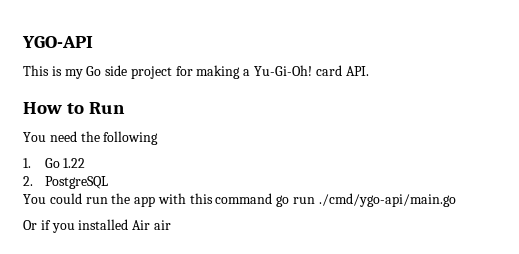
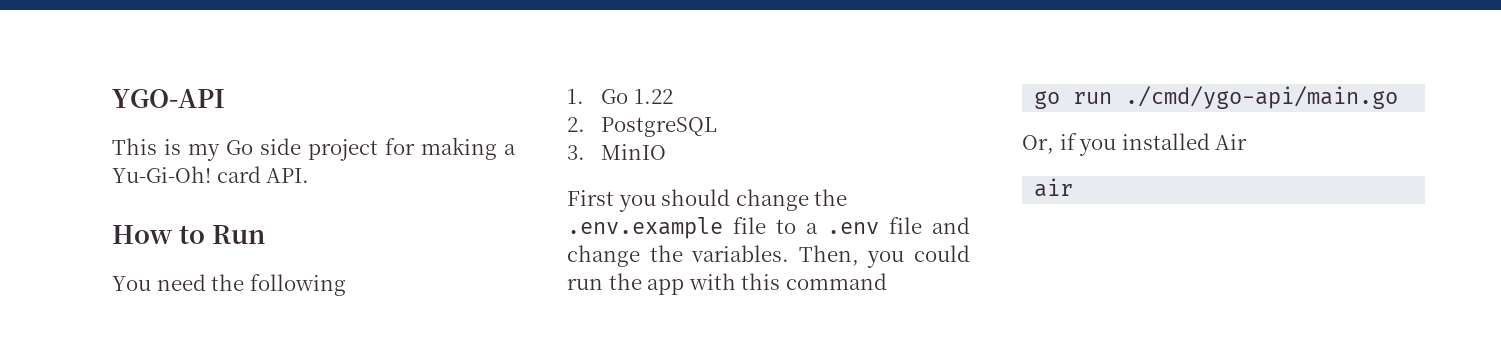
- You could run the app with this command go run ./cmd/ygo-api/main.go
+ 3. MinIO
+ First you should change the .env.example file to a .env file and change the variables. Then, you could run the app with this command
+ go run ./cmd/ygo-api/main.go
- Or if you installed Air air
+ Or, if you installed Air
+ air

